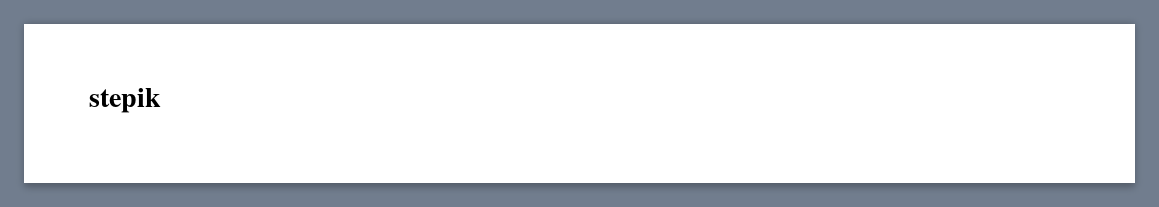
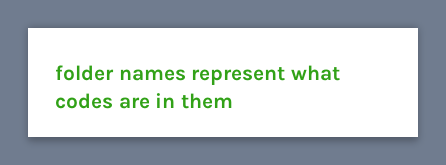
- stepik
+ folder names represent what codes are in them

